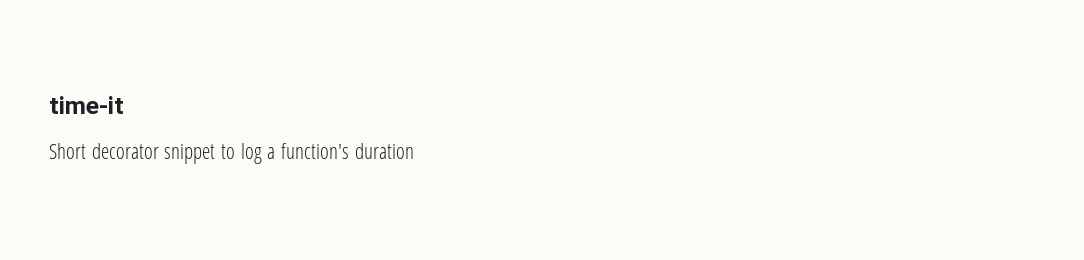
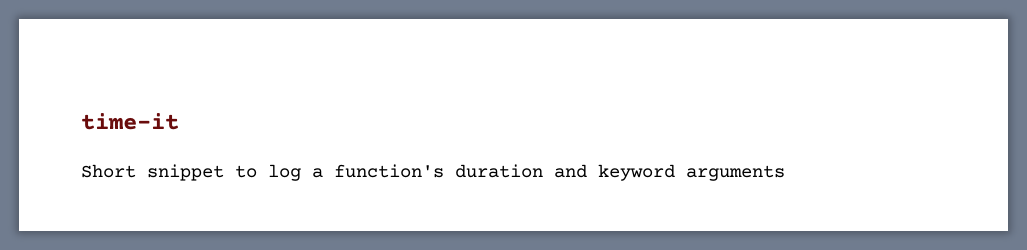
- Short decorator snippet to log a function's duration
+ Short snippet to log a function's duration and keyword arguments

